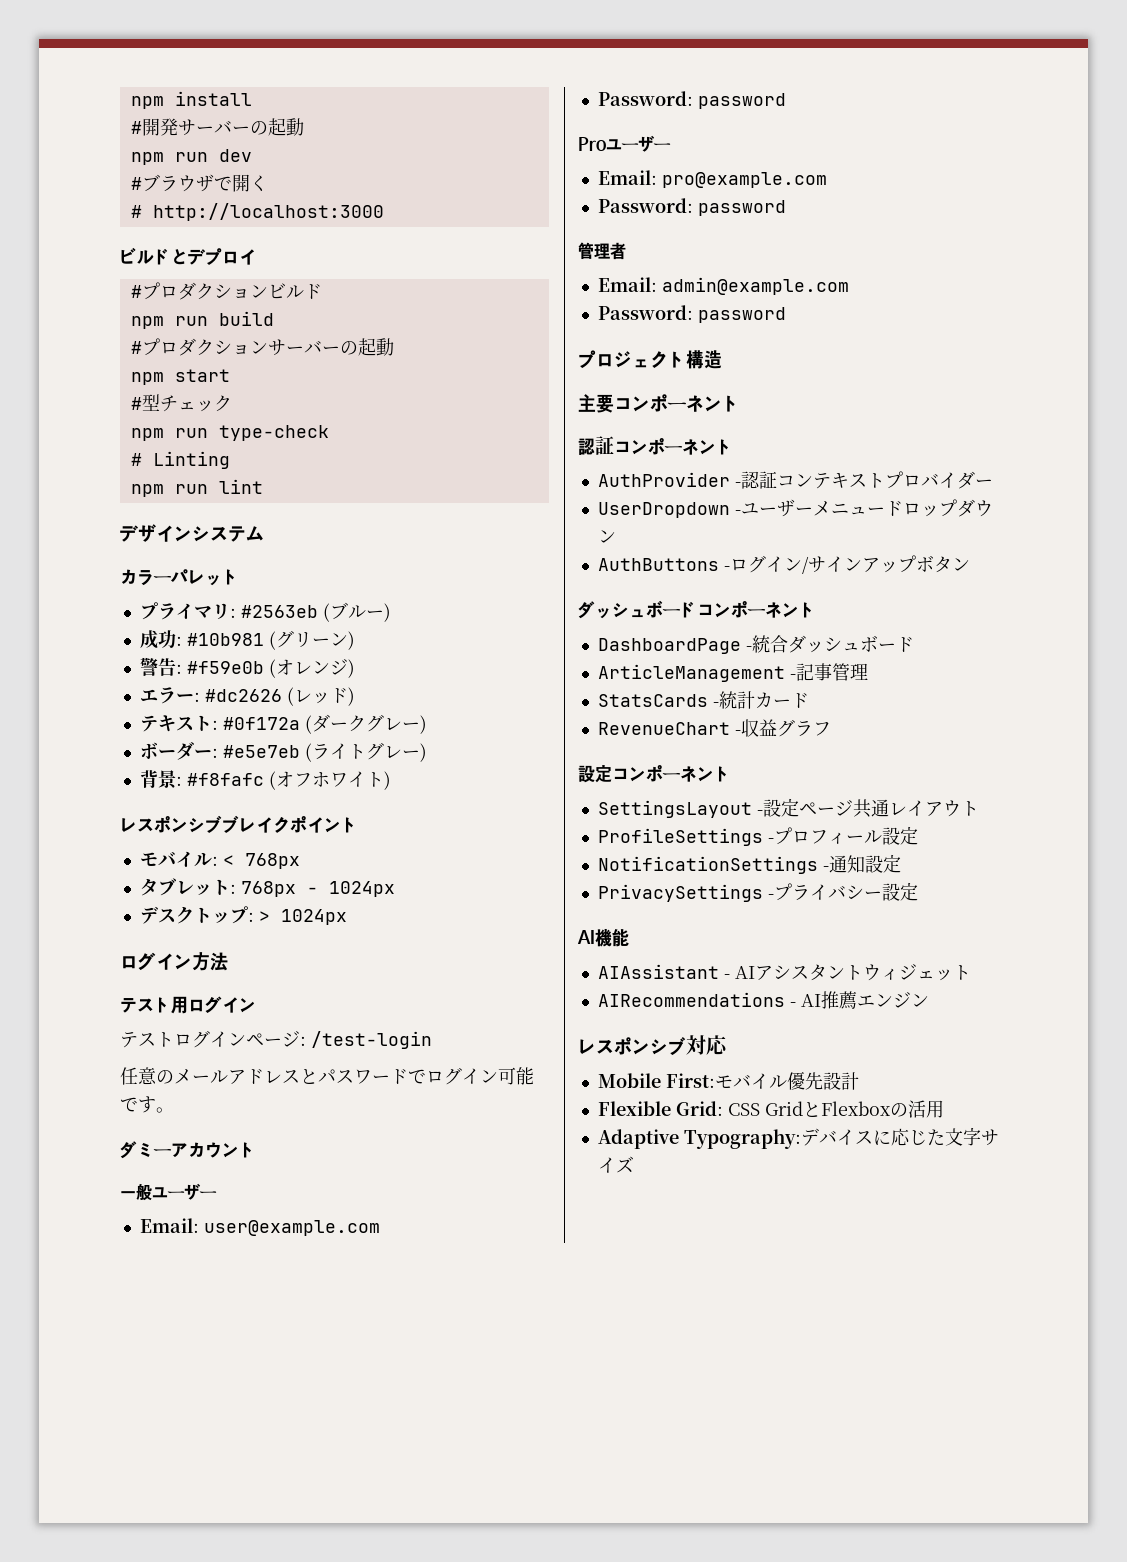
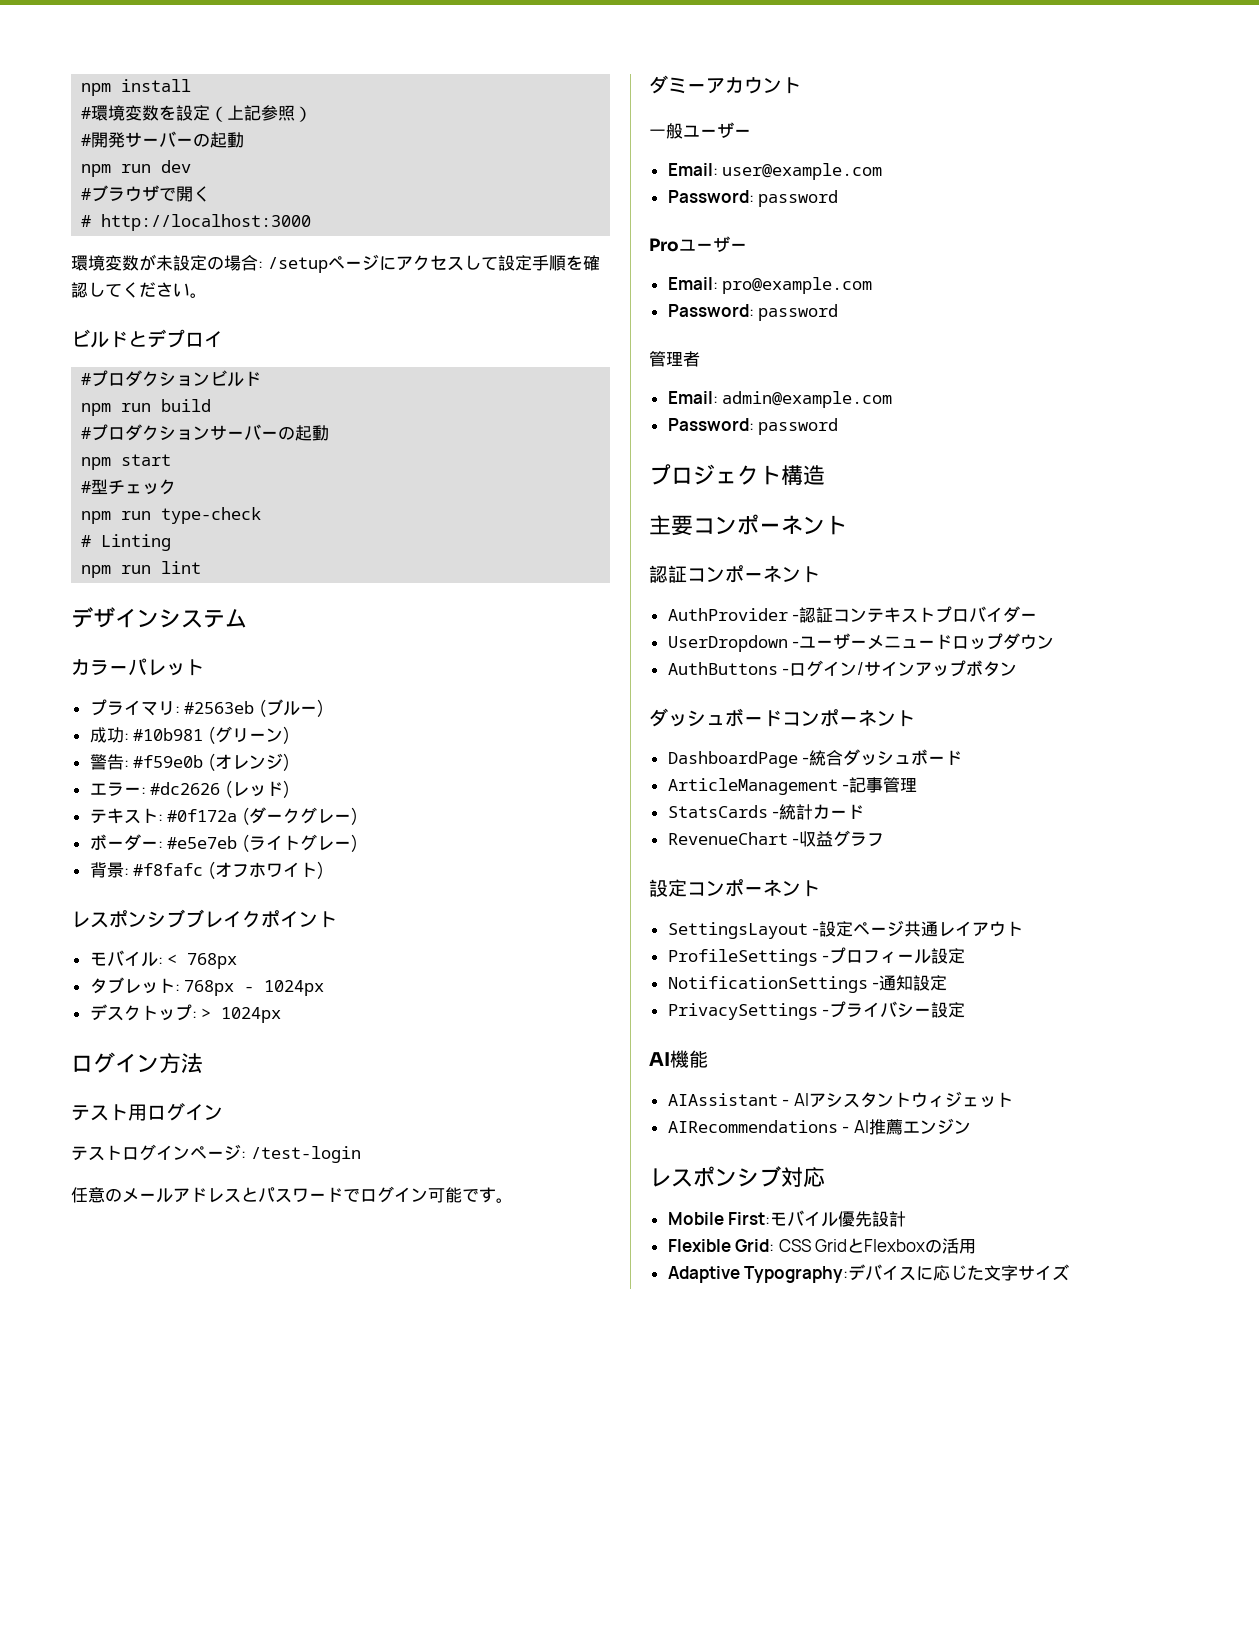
+ #環境変数を設定（上記参照）
+ 環境変数が未設定の場合: /setupページにアクセスして設定手順を確認してください。

